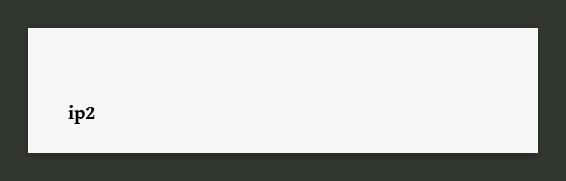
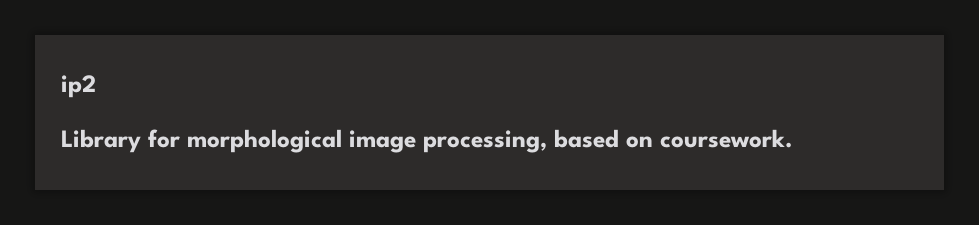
+ Library for morphological image processing, based on coursework.

